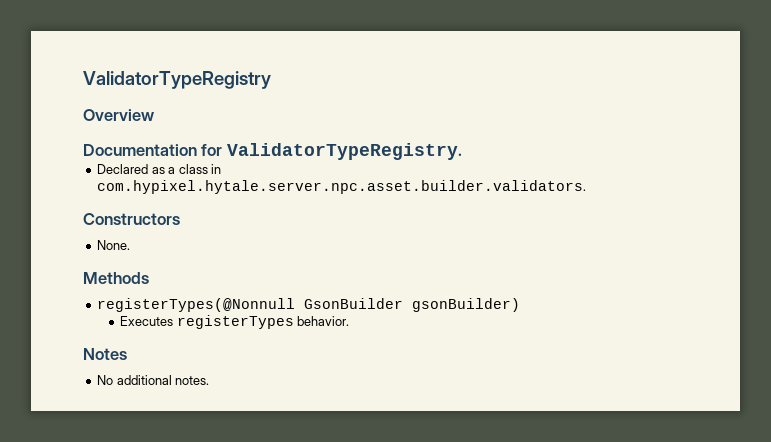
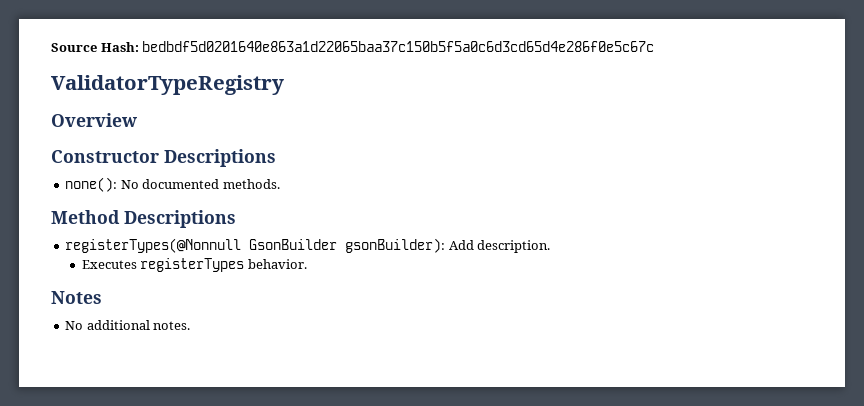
+ Source Hash: bedbdf5d0201640e863a1d22065baa37c150b5f5a0c6d3cd65d4e286f0e5c67c
- Documentation for ValidatorTypeRegistry.
- Declared as a class in com.hypixel.hytale.server.npc.asset.builder.validators.
- Constructors
- None.
- Methods
+ Constructor Descriptions
+ none(): No documented methods.
+ Method Descriptions
- registerTypes(@Nonnull GsonBuilder gsonBuilder)
+ registerTypes(@Nonnull GsonBuilder gsonBuilder): Add description.

